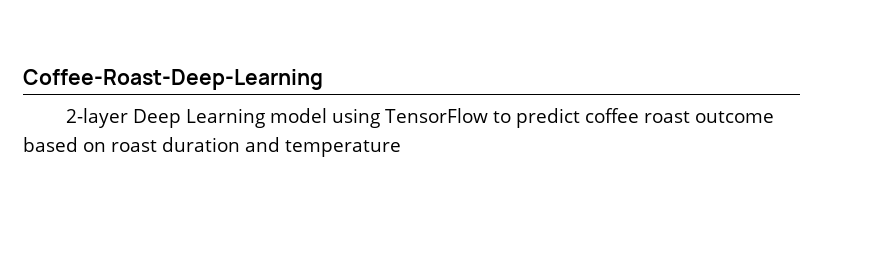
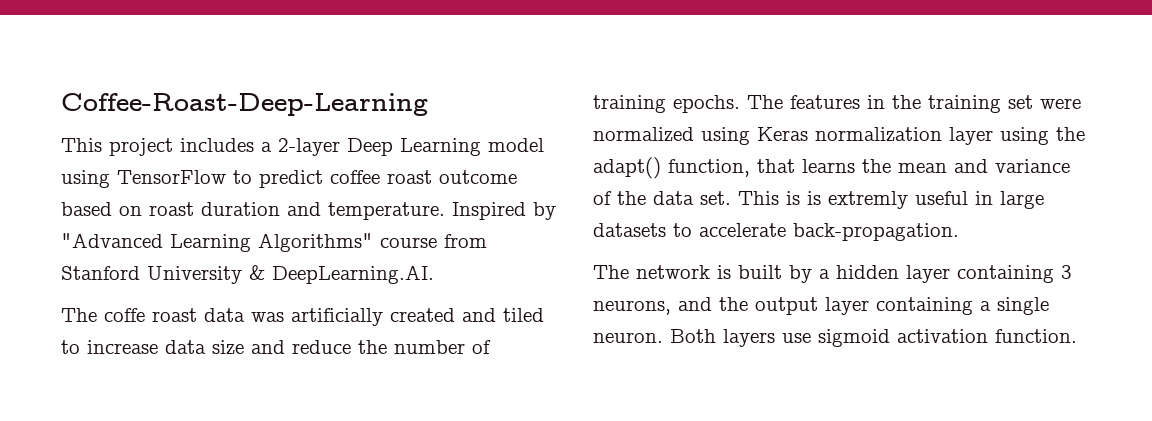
- 2-layer Deep Learning model using TensorFlow to predict coffee roast outcome based on roast duration and temperature
+ This project includes a 2-layer Deep Learning model using TensorFlow to predict coffee roast outcome based on roast duration and temperature. Inspired by "Advanced Learning Algorithms" course from Stanford University & DeepLearning.AI.
+ The coffe roast data was artificially created and tiled to increase data size and reduce the number of training epochs. The features in the training set were normalized using Keras normalization layer using the adapt() function, that learns the mean and variance of the data set. This is is extremly useful in large datasets to accelerate back-propagation.
+ The network is built by a hidden layer containing 3 neurons, and the output layer containing a single neuron. Both layers use sigmoid activation function.

